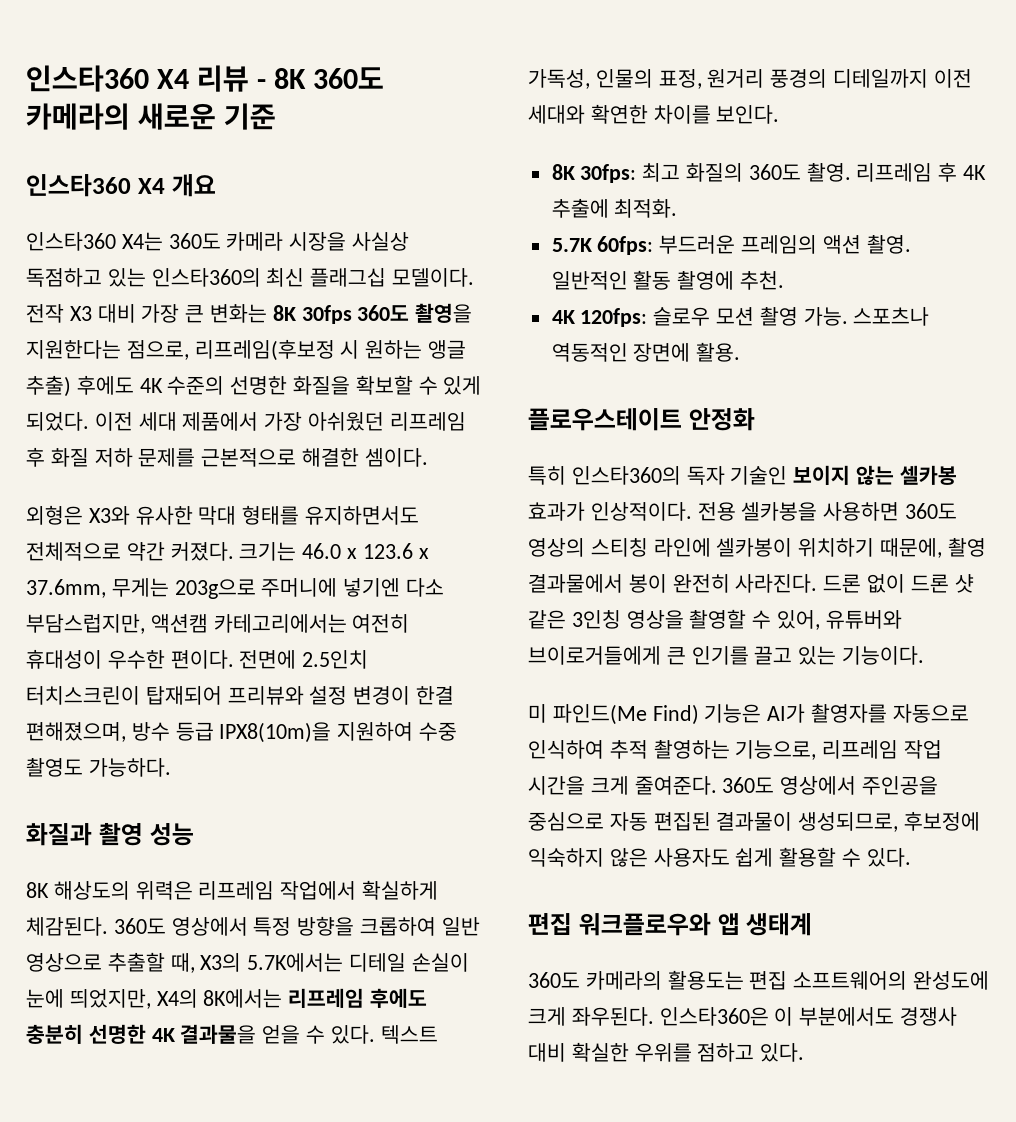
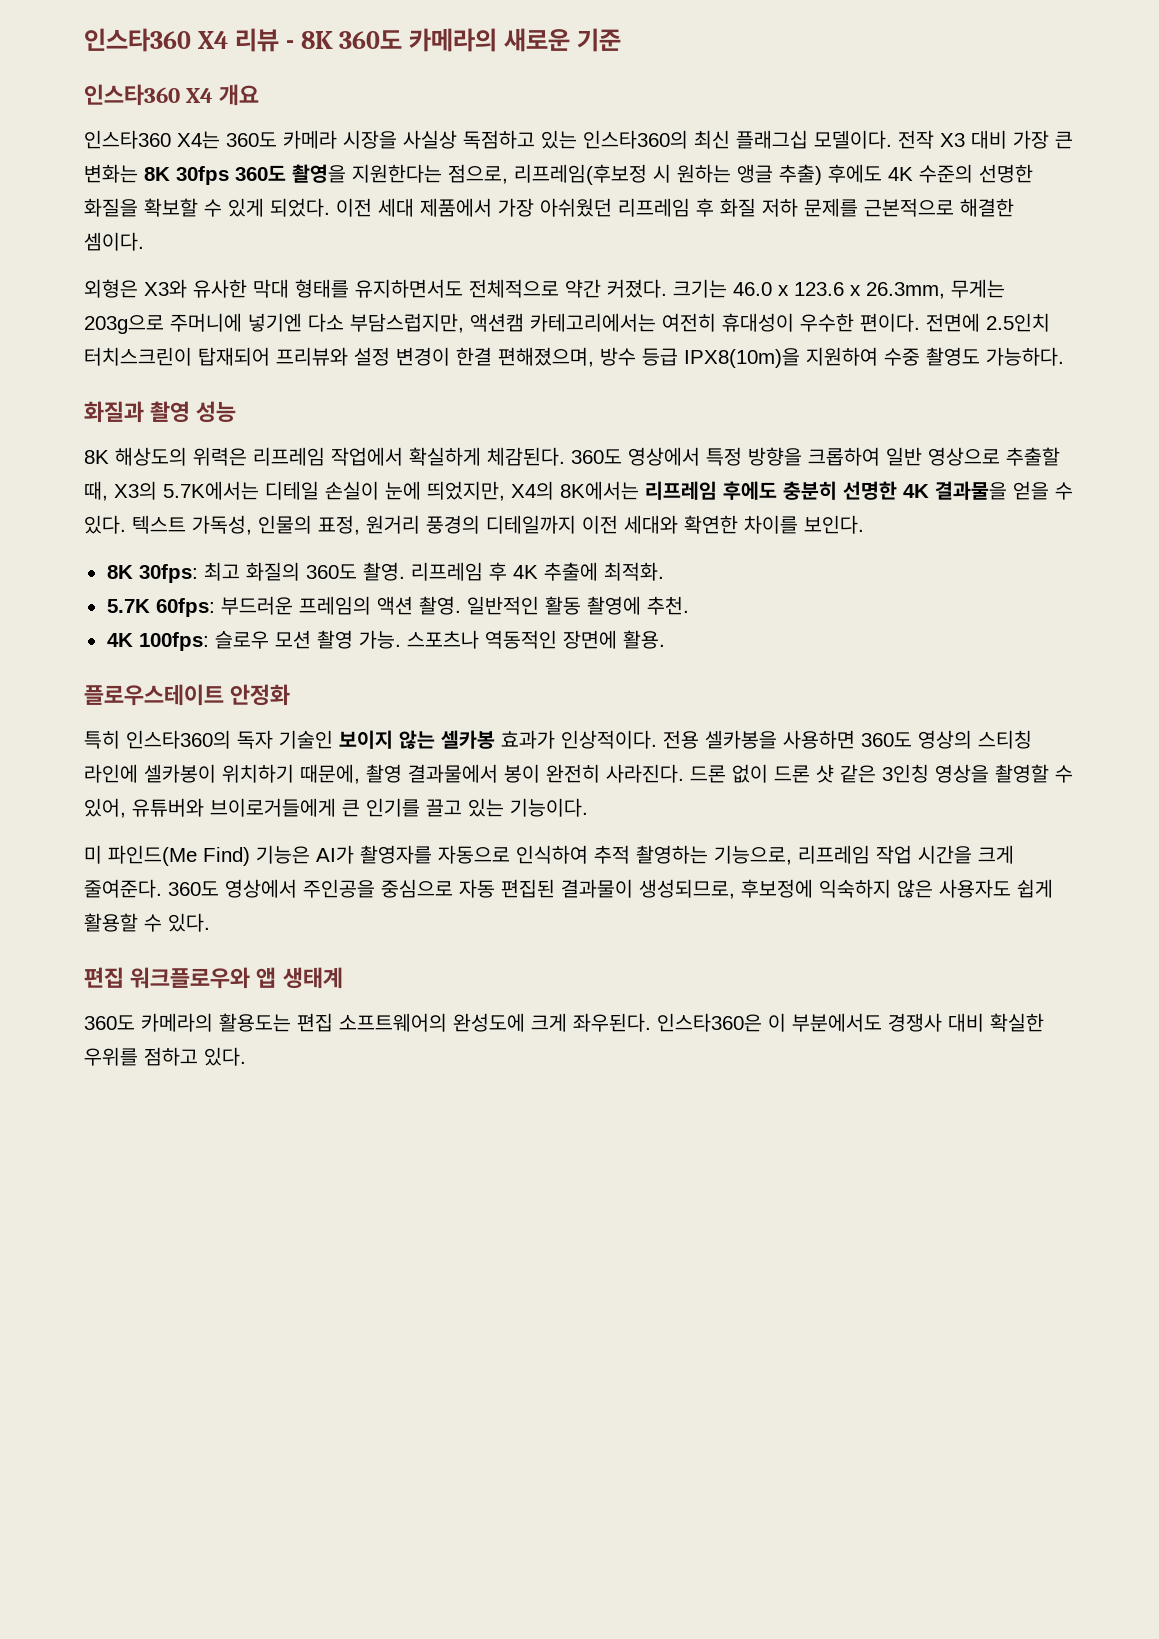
- 크기는 46.0 x 123.6 x 37.6mm, 무게는 203g으로 주머니에 넣기엔 다소 부담스럽지만, 액션캠 카테고리에서는 여전히 휴대성이 우수한 편이다.
+ 크기는 46.0 x 123.6 x 26.3mm, 무게는 203g으로 주머니에 넣기엔 다소 부담스럽지만, 액션캠 카테고리에서는 여전히 휴대성이 우수한 편이다.
- 4K 120fps: 슬로우 모션 촬영 가능.
+ 4K 100fps: 슬로우 모션 촬영 가능.

